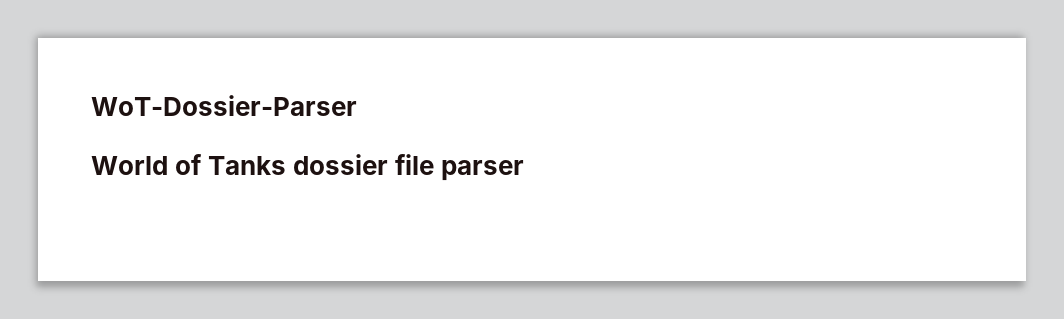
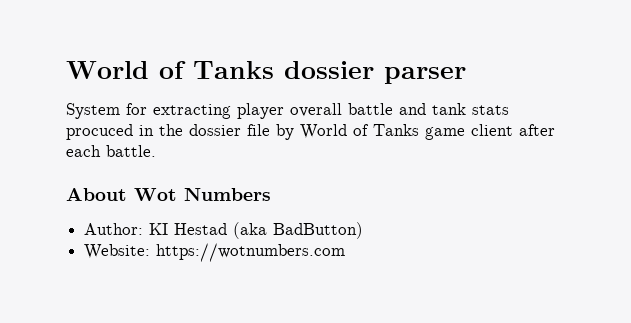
- WoT-Dossier-Parser
- World of Tanks dossier file parser
+ World of Tanks dossier parser
+ System for extracting player overall battle and tank stats procuced in the dossier file by World of Tanks game client after each battle.
+ About Wot Numbers
+ Author: KI Hestad (aka BadButton)
+ Website: https://wotnumbers.com

